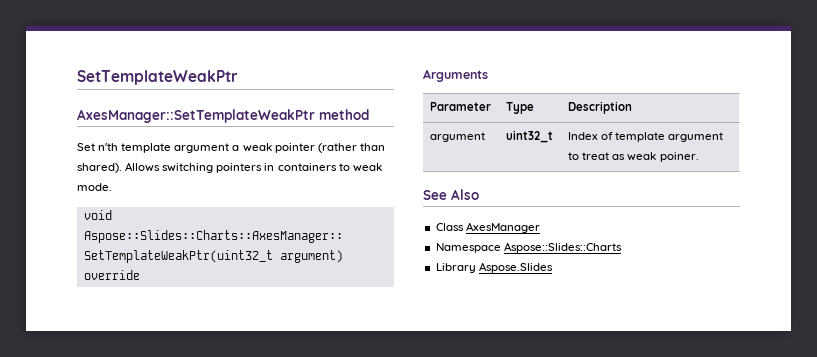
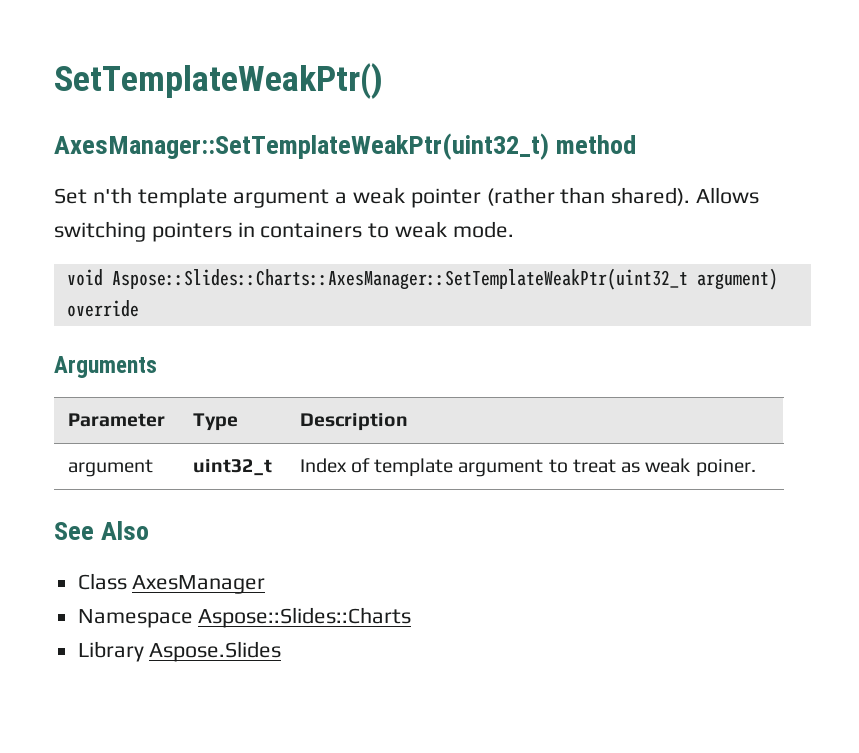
- SetTemplateWeakPtr
- AxesManager::SetTemplateWeakPtr method
+ SetTemplateWeakPtr()
+ AxesManager::SetTemplateWeakPtr(uint32_t) method

